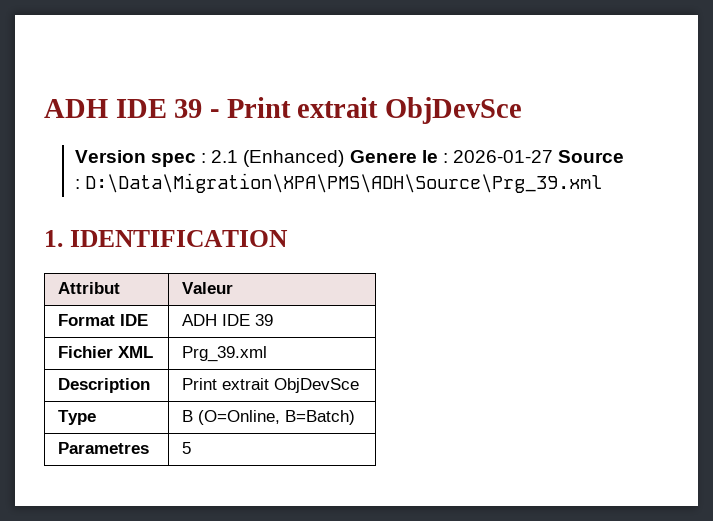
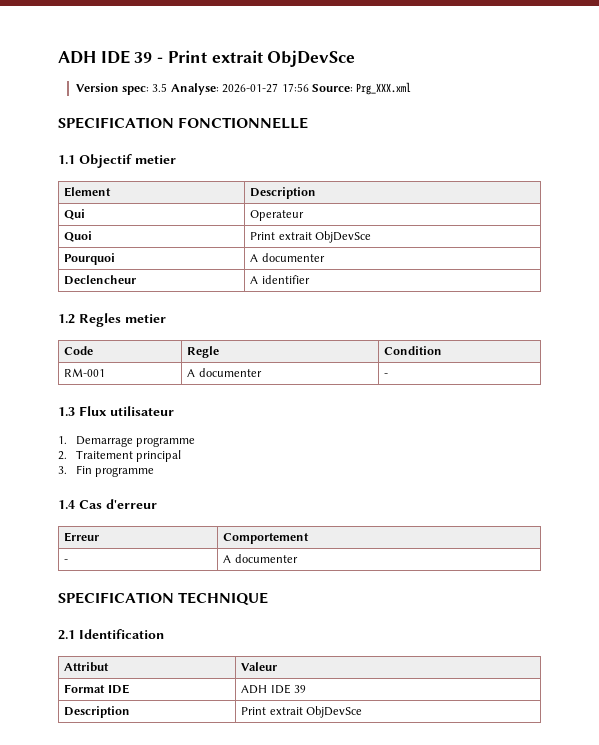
- Version spec : 2.1 (Enhanced) Genere le : 2026-01-27 Source : D:\Data\Migration\XPA\PMS\ADH\Source\Prg_39.xml
- 1. IDENTIFICATION
+ Version spec: 3.5 Analyse: 2026-01-27 17:56 Source: Prg_XXX.xml
+ SPECIFICATION FONCTIONNELLE
+ 1.1 Objectif metier
+ Element | Description
+ Qui | Operateur
+ Quoi | Print extrait ObjDevSce
+ Pourquoi | A documenter
+ Declencheur | A identifier
+ 1.2 Regles metier
+ Code | Regle | Condition
+ RM-001 | A documenter | -
+ 1.3 Flux utilisateur
+ 1. Demarrage programme
+ 2. Traitement principal
+ 3. Fin programme
+ 1.4 Cas d'erreur
+ Erreur | Comportement
+ - | A documenter
+ SPECIFICATION TECHNIQUE
+ 2.1 Identification
- Fichier XML | Prg_39.xml
- Type | B (O=Online, B=Batch)
- Parametres | 5

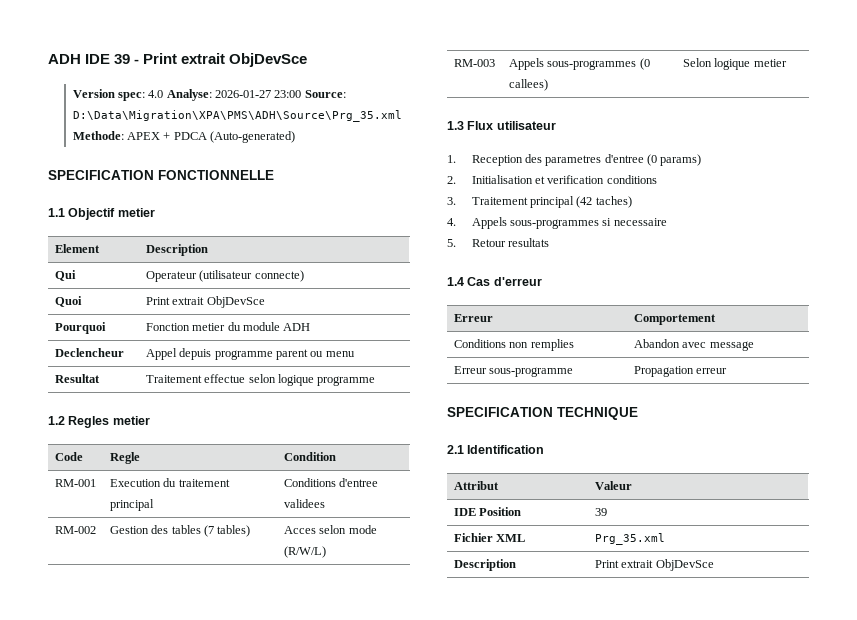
- Version spec: 3.5 Analyse: 2026-01-27 17:56 Source: Prg_XXX.xml
+ Version spec: 4.0 Analyse: 2026-01-27 23:00 Source: D:\Data\Migration\XPA\PMS\ADH\Source\Prg_35.xml Methode: APEX + PDCA (Auto-generated)
- Qui | Operateur
+ Qui | Operateur (utilisateur connecte)
- Pourquoi | A documenter
- Declencheur | A identifier
+ Pourquoi | Fonction metier du module ADH
+ Declencheur | Appel depuis programme parent ou menu
+ Resultat | Traitement effectue selon logique programme
- RM-001 | A documenter | -
+ RM-001 | Execution du traitement principal | Conditions d'entree validees
+ RM-002 | Gestion des tables (7 tables) | Acces selon mode (R/W/L)
+ RM-003 | Appels sous-programmes (0 callees) | Selon logique metier
  1.3 Flux utilisateur
- 1. Demarrage programme
- 2. Traitement principal
- 3. Fin programme
+ 1. Reception des parametres d'entree (0 params)
+ 2. Initialisation et verification conditions
+ 3. Traitement principal (42 taches)
+ 4. Appels sous-programmes si necessaire
+ 5. Retour resultats
- - | A documenter
+ Conditions non remplies | Abandon avec message
+ Erreur sous-programme | Propagation erreur
- Format IDE | ADH IDE 39
+ IDE Position | 39
+ Fichier XML | Prg_35.xml

